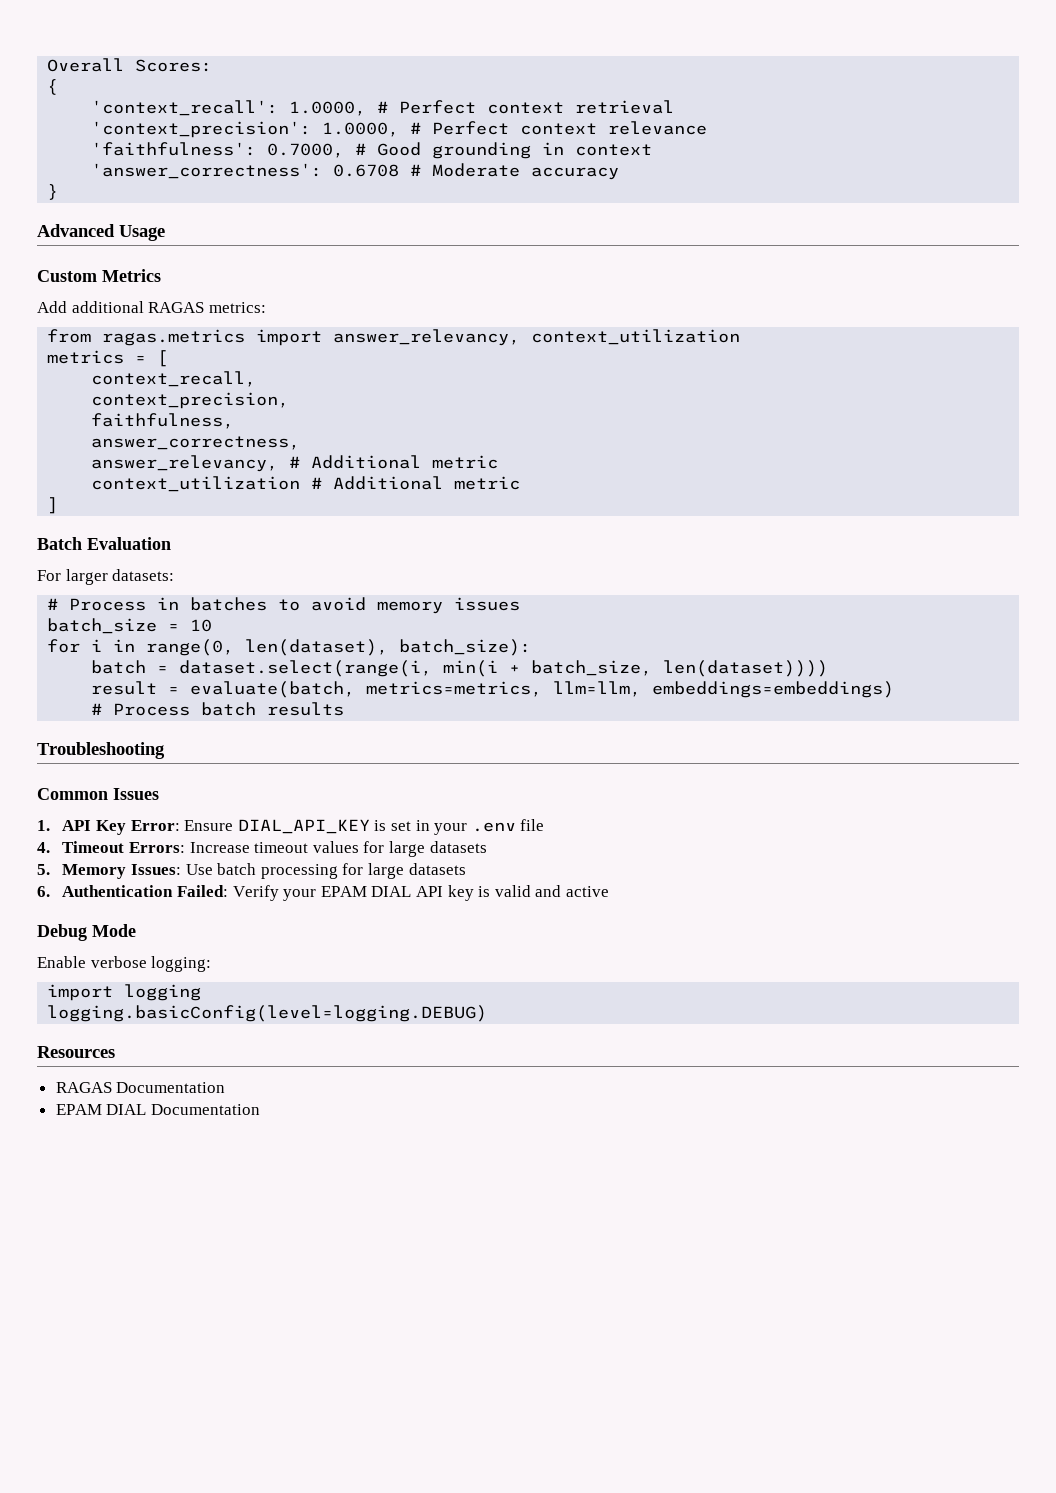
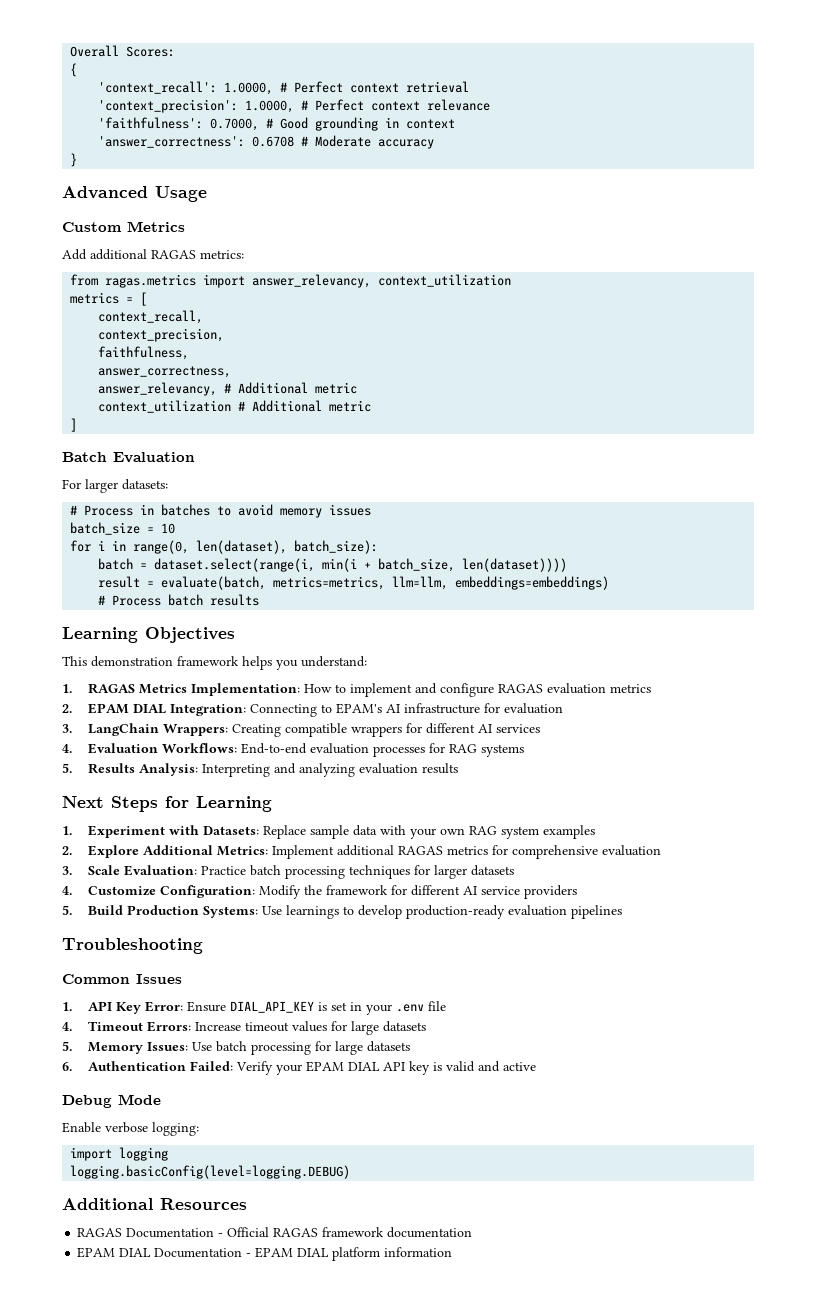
+ Learning Objectives
+ This demonstration framework helps you understand:
+ 1. RAGAS Metrics Implementation: How to implement and configure RAGAS evaluation metrics
+ 2. EPAM DIAL Integration: Connecting to EPAM's AI infrastructure for evaluation
+ 3. LangChain Wrappers: Creating compatible wrappers for different AI services
+ 4. Evaluation Workflows: End-to-end evaluation processes for RAG systems
+ 5. Results Analysis: Interpreting and analyzing evaluation results
+ Next Steps for Learning
+ 1. Experiment with Datasets: Replace sample data with your own RAG system examples
+ 2. Explore Additional Metrics: Implement additional RAGAS metrics for comprehensive evaluation
+ 3. Scale Evaluation: Practice batch processing techniques for larger datasets
+ 4. Customize Configuration: Modify the framework for different AI service providers
+ 5. Build Production Systems: Use learnings to develop production-ready evaluation pipelines
- Resources
+ Additional Resources
- RAGAS Documentation
- EPAM DIAL Documentation
+ RAGAS Documentation - Official RAGAS framework documentation
+ EPAM DIAL Documentation - EPAM DIAL platform information

